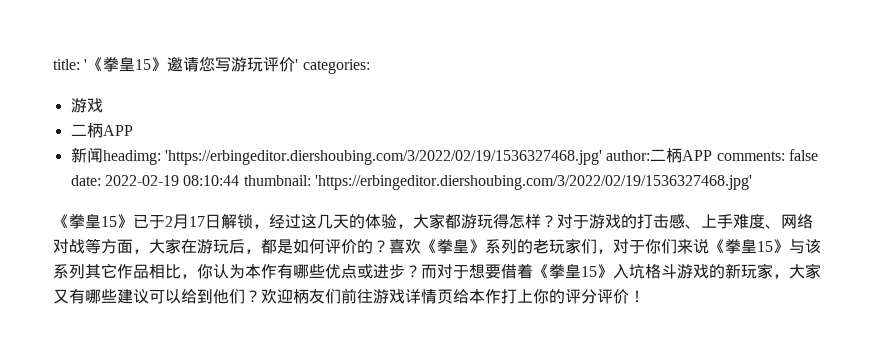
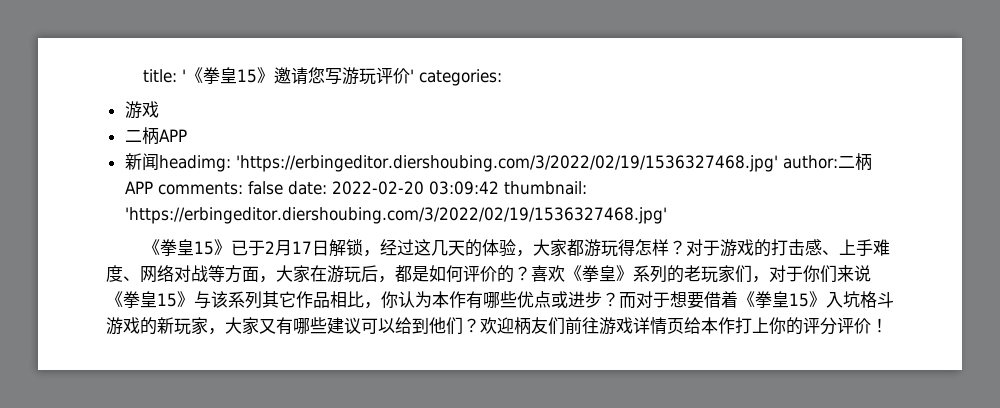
- 新闻headimg: 'https://erbingeditor.diershoubing.com/3/2022/02/19/1536327468.jpg' author:二柄APP comments: false date: 2022-02-19 08:10:44 thumbnail: 'https://erbingeditor.diershoubing.com/3/2022/02/19/1536327468.jpg'
+ 新闻headimg: 'https://erbingeditor.diershoubing.com/3/2022/02/19/1536327468.jpg' author:二柄APP comments: false date: 2022-02-20 03:09:42 thumbnail: 'https://erbingeditor.diershoubing.com/3/2022/02/19/1536327468.jpg'

